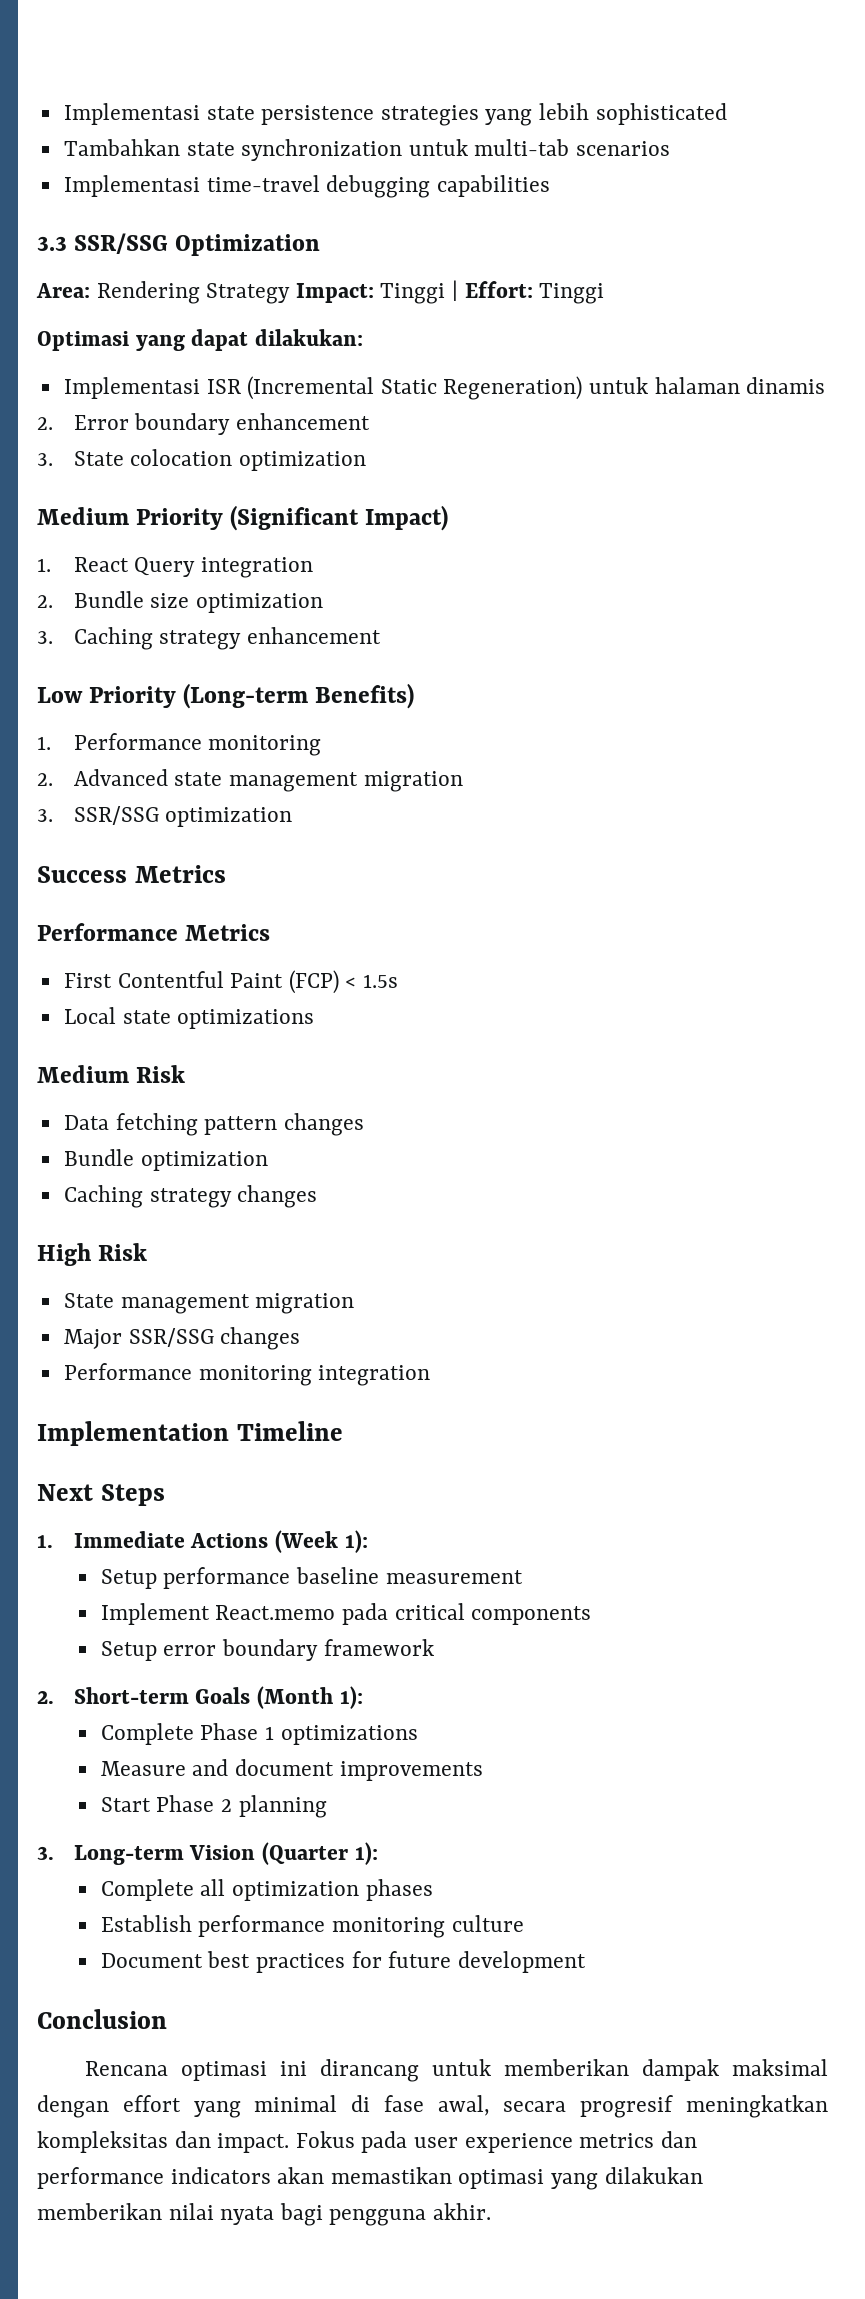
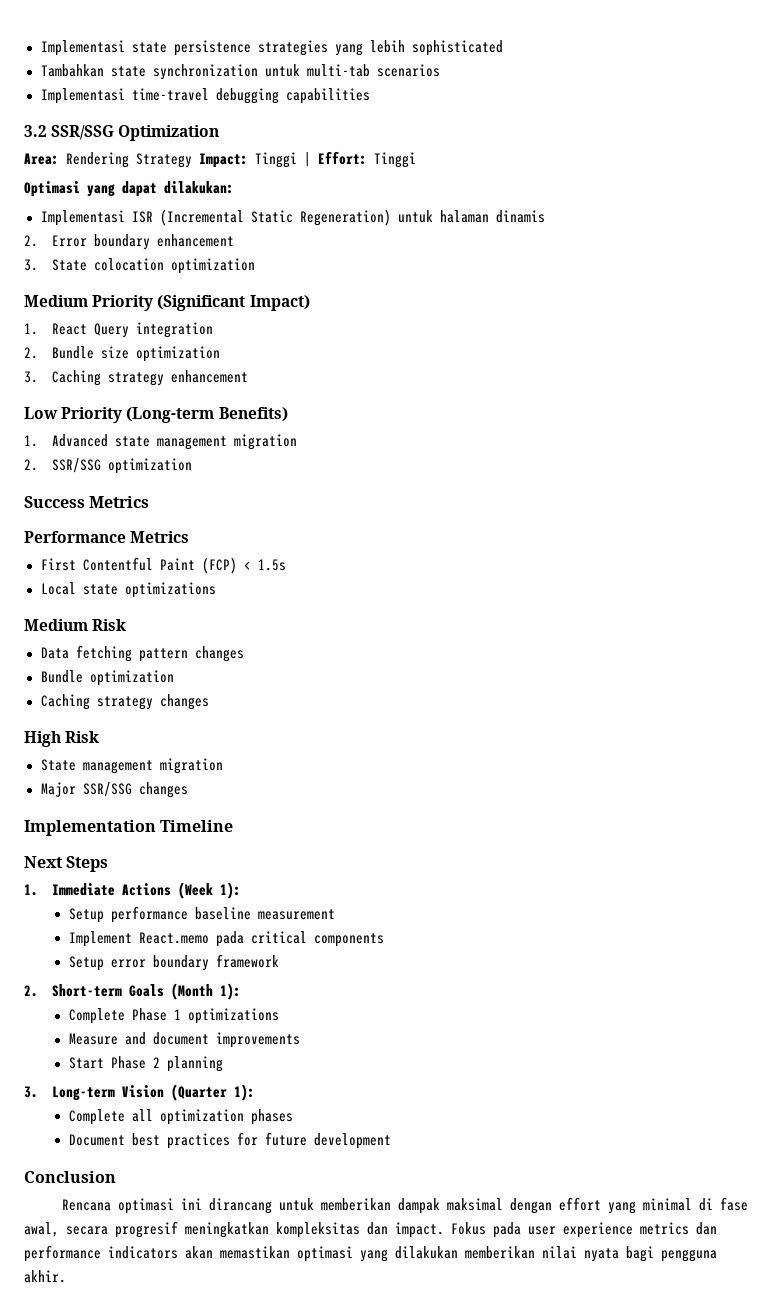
- 3.3 SSR/SSG Optimization
+ 3.2 SSR/SSG Optimization
- 1. Performance monitoring
- 2. Advanced state management migration
+ 1. Advanced state management migration
- 3. SSR/SSG optimization
+ 2. SSR/SSG optimization
- Performance monitoring integration
- Establish performance monitoring culture

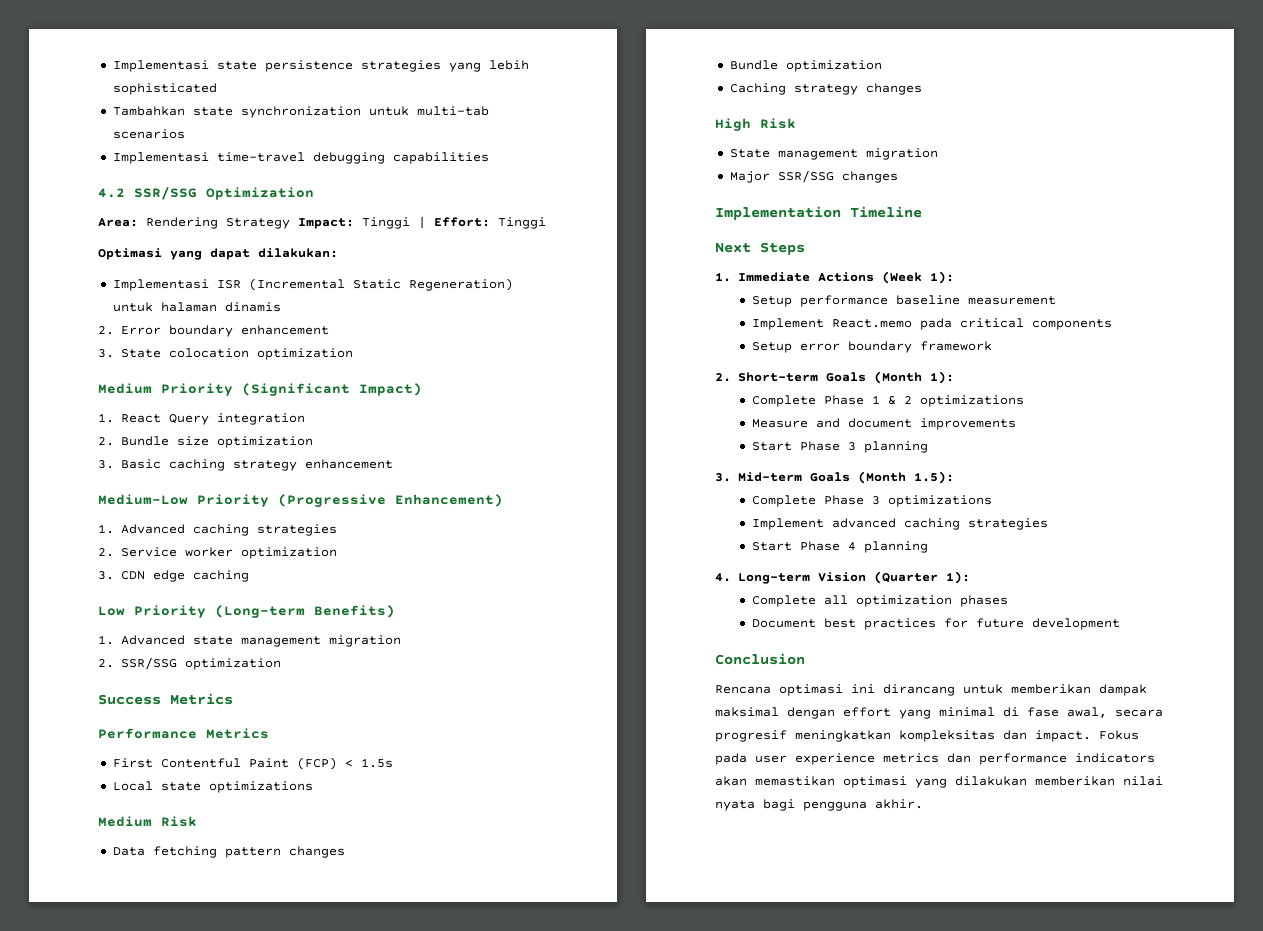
- 3.2 SSR/SSG Optimization
+ 4.2 SSR/SSG Optimization
- 3. Caching strategy enhancement
+ 3. Basic caching strategy enhancement
+ Medium-Low Priority (Progressive Enhancement)
+ 1. Advanced caching strategies
+ 2. Service worker optimization
+ 3. CDN edge caching
- Complete Phase 1 optimizations
+ Complete Phase 1 & 2 optimizations
- Start Phase 2 planning
- 3. Long-term Vision (Quarter 1):
+ Start Phase 3 planning
+ 3. Mid-term Goals (Month 1.5):
+ Complete Phase 3 optimizations
+ Implement advanced caching strategies
+ Start Phase 4 planning
+ 4. Long-term Vision (Quarter 1):

